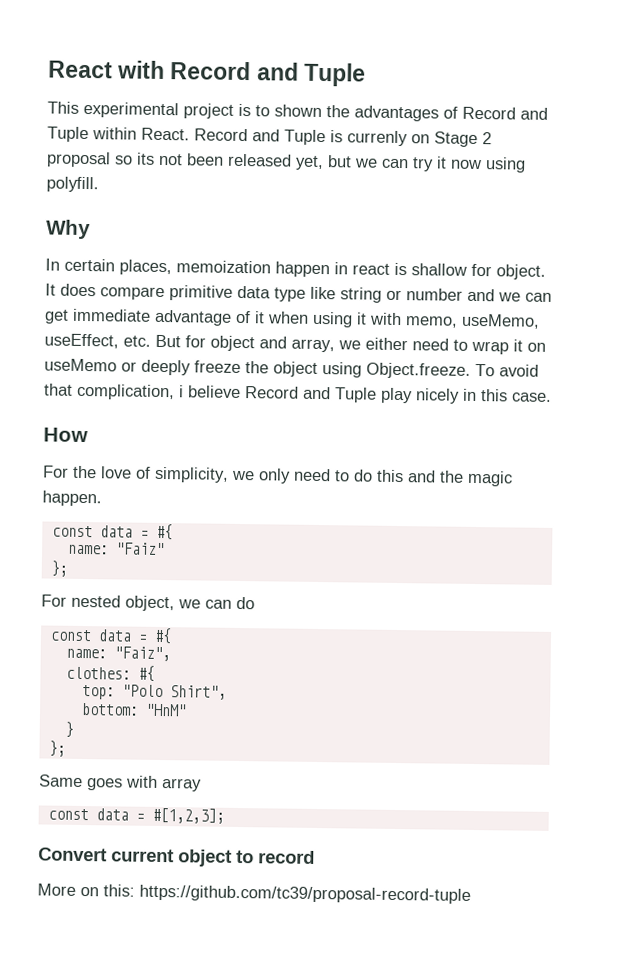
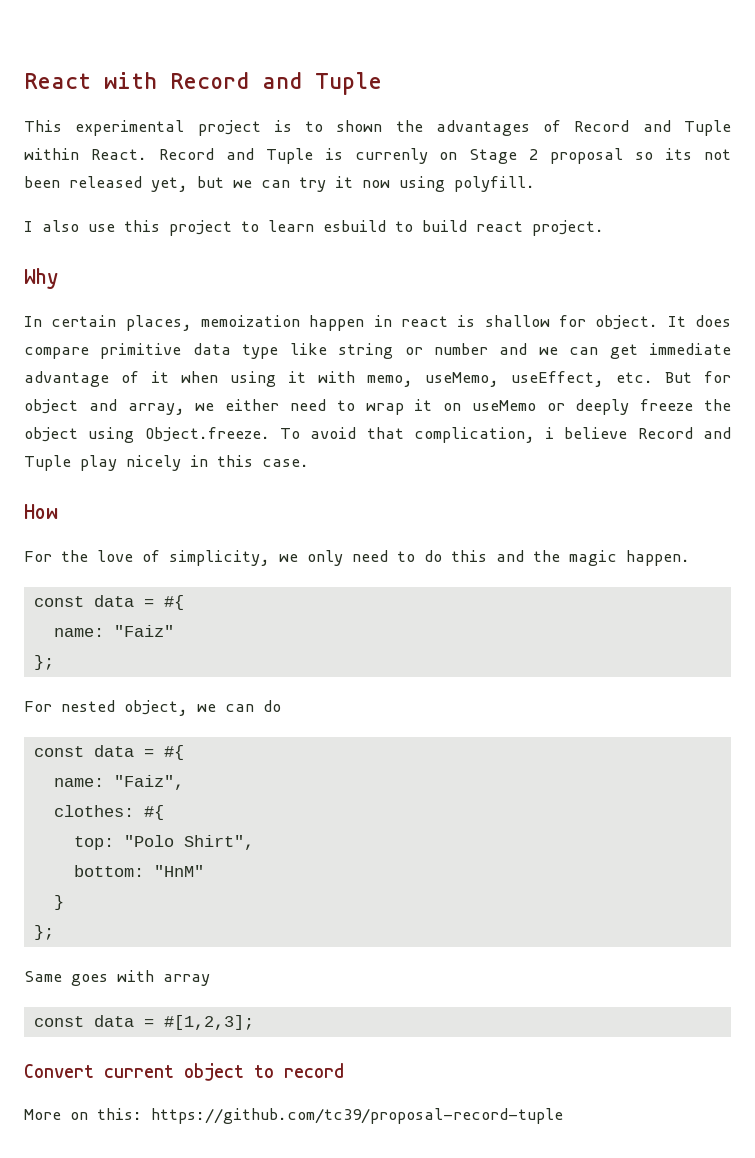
+ I also use this project to learn esbuild to build react project.

